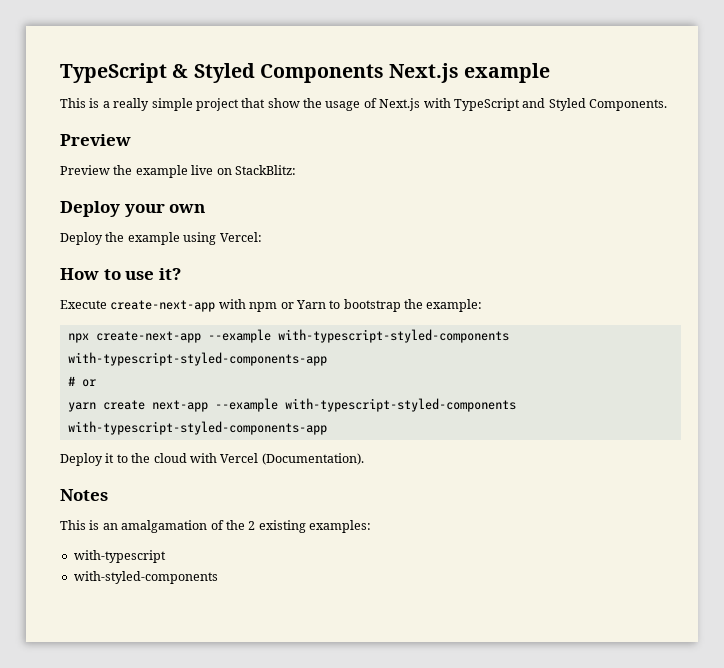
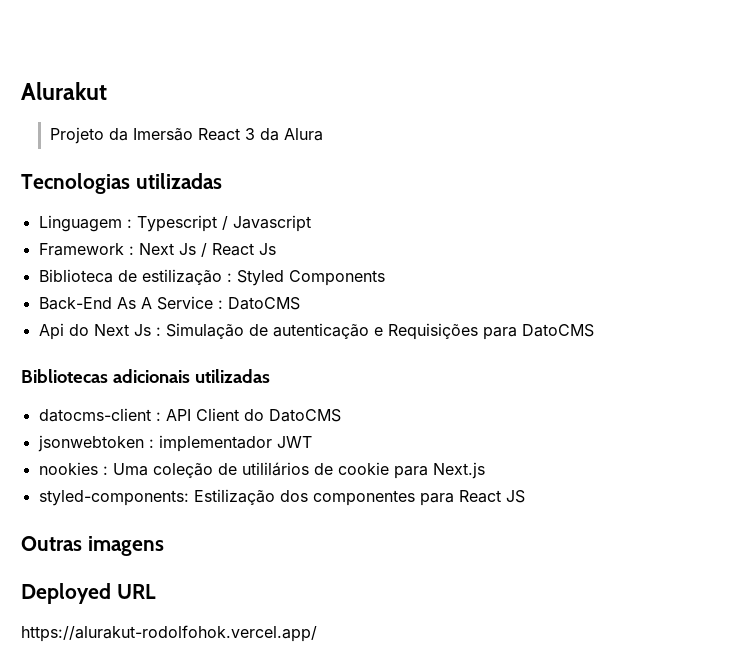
- TypeScript & Styled Components Next.js example
- This is a really simple project that show the usage of Next.js with TypeScript and Styled Components.
- Preview
- Preview the example live on StackBlitz:
- Deploy your own
- Deploy the example using Vercel:
- How to use it?
- Execute create-next-app with npm or Yarn to bootstrap the example:
- npx create-next-app --example with-typescript-styled-components with-typescript-styled-components-app
- # or
- yarn create next-app --example with-typescript-styled-components with-typescript-styled-components-app
- Deploy it to the cloud with Vercel (Documentation).
- Notes
- This is an amalgamation of the 2 existing examples:
- with-typescript
- with-styled-components
+ Alurakut
+ Projeto da Imersão React 3 da Alura
+ Tecnologias utilizadas
+ Linguagem : Typescript / Javascript
+ Framework : Next Js / React Js
+ Biblioteca de estilização : Styled Components
+ Back-End As A Service : DatoCMS
+ Api do Next Js : Simulação de autenticação e Requisições para DatoCMS
+ Bibliotecas adicionais utilizadas
+ datocms-client : API Client do DatoCMS
+ jsonwebtoken : implementador JWT
+ nookies : Uma coleção de utililários de cookie para Next.js
+ styled-components: Estilização dos componentes para React JS
+ Outras imagens
+ Deployed URL
+ https://alurakut-rodolfohok.vercel.app/

